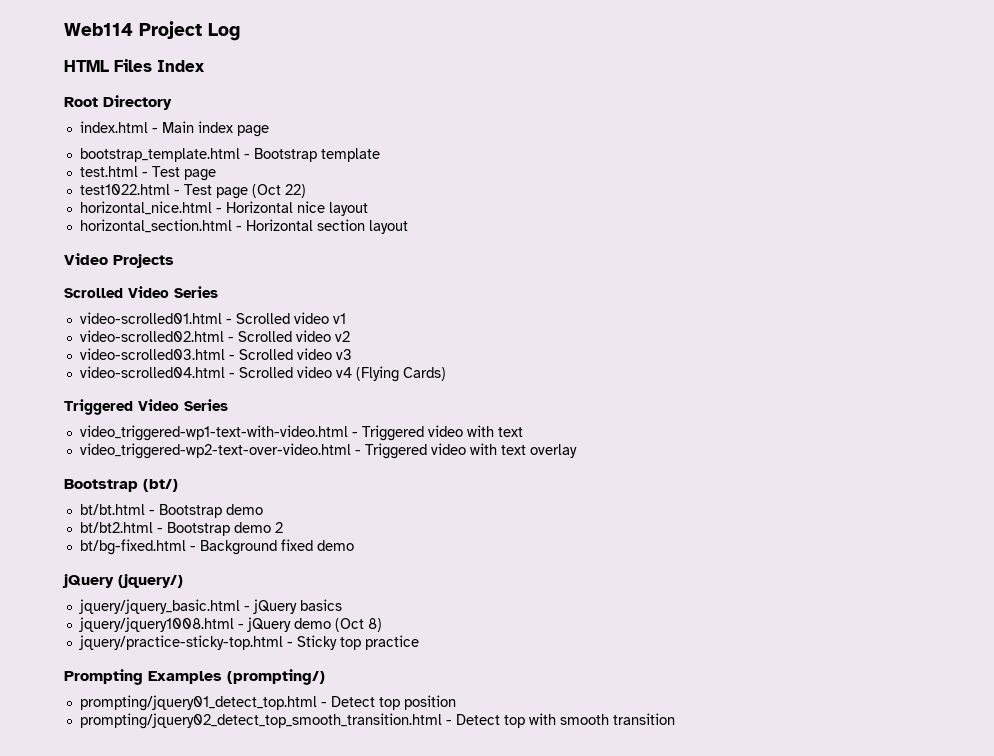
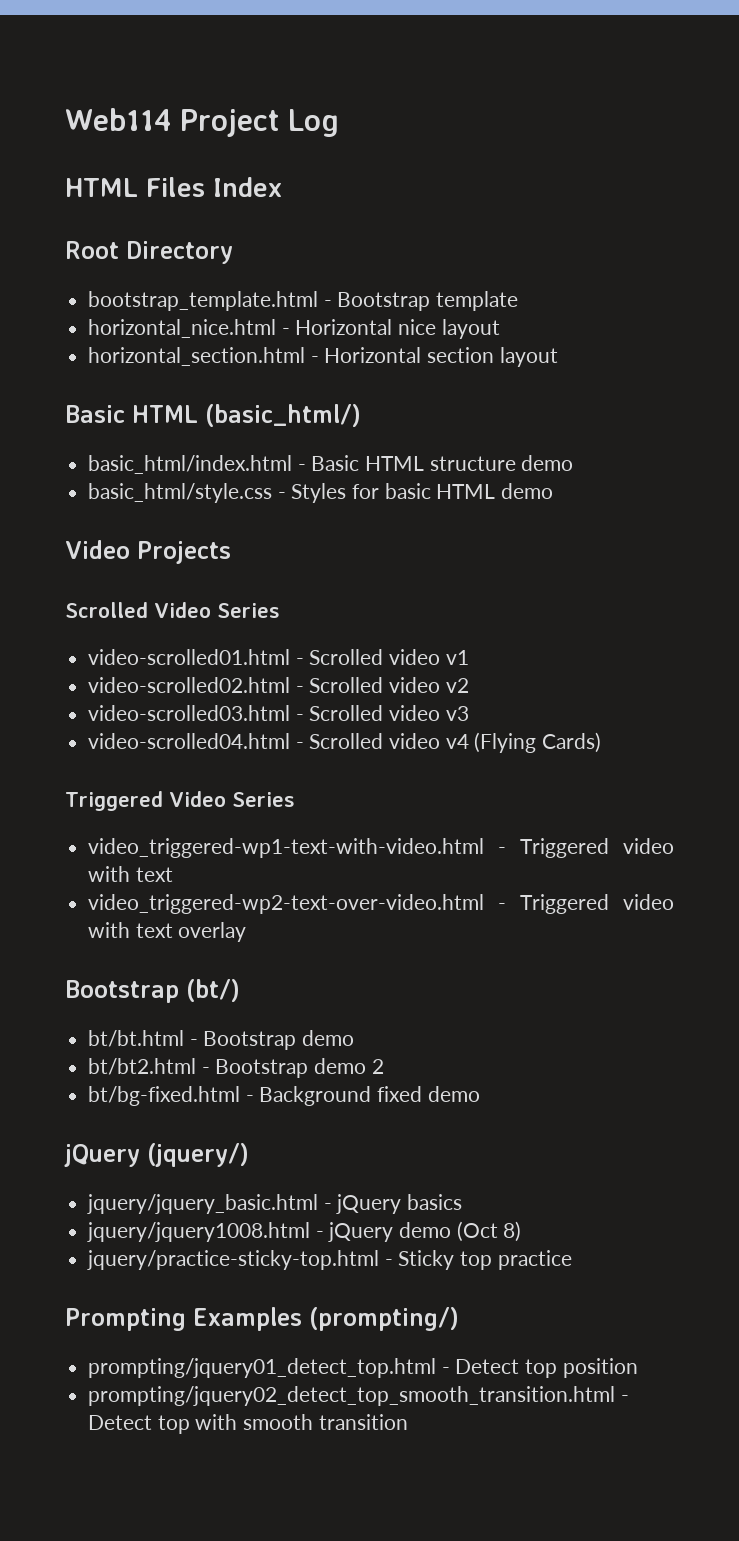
- index.html - Main index page
- test.html - Test page
- test1022.html - Test page (Oct 22)
+ Basic HTML (basic_html/)
+ basic_html/index.html - Basic HTML structure demo
+ basic_html/style.css - Styles for basic HTML demo

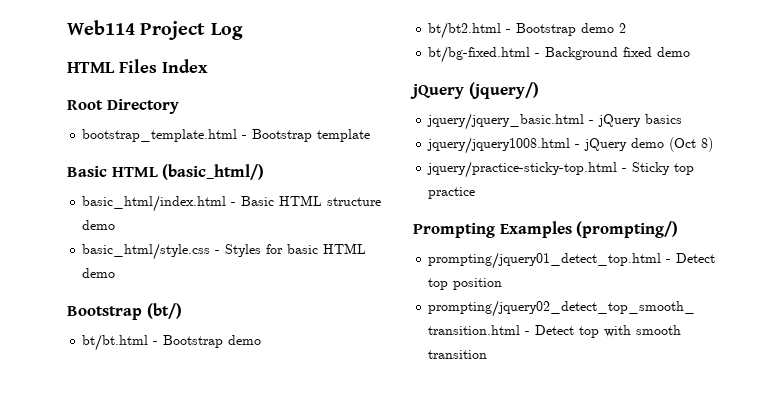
- horizontal_nice.html - Horizontal nice layout
- horizontal_section.html - Horizontal section layout
- Video Projects
- Scrolled Video Series
- video-scrolled01.html - Scrolled video v1
- video-scrolled02.html - Scrolled video v2
- video-scrolled03.html - Scrolled video v3
- video-scrolled04.html - Scrolled video v4 (Flying Cards)
- Triggered Video Series
- video_triggered-wp1-text-with-video.html - Triggered video with text
- video_triggered-wp2-text-over-video.html - Triggered video with text overlay

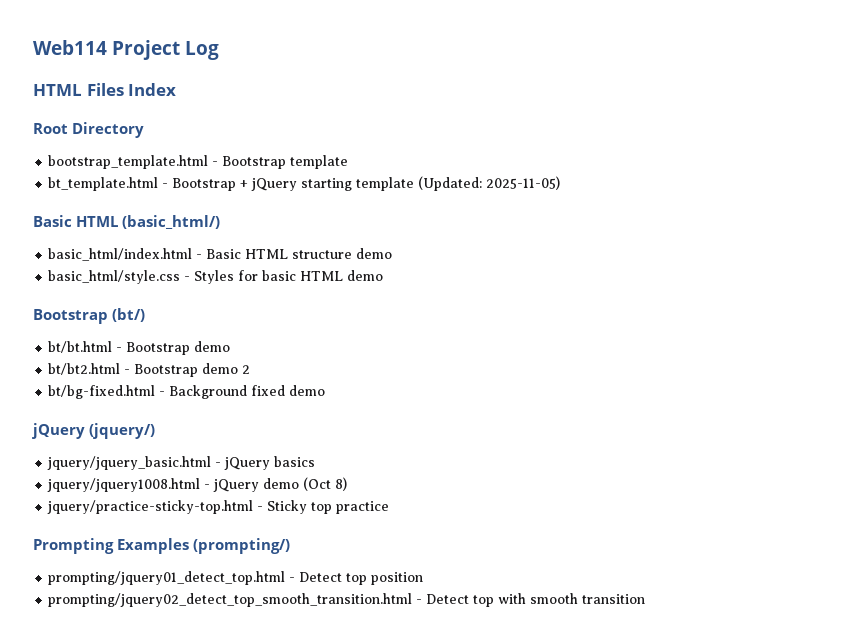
+ bt_template.html - Bootstrap + jQuery starting template (Updated: 2025-11-05)

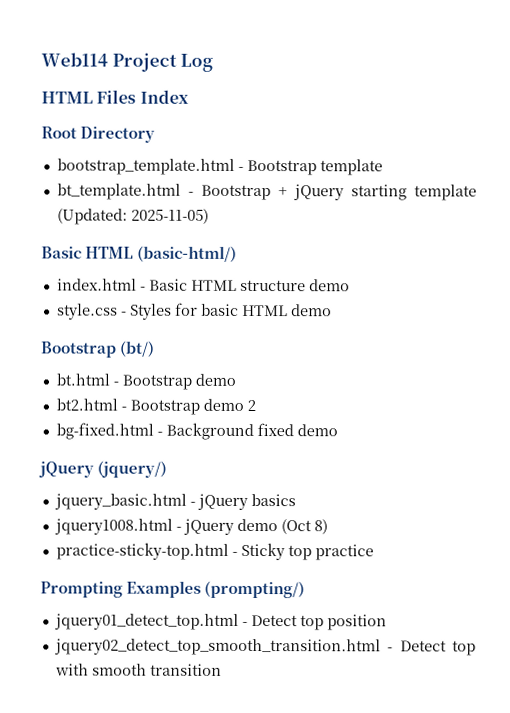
- Basic HTML (basic_html/)
- basic_html/index.html - Basic HTML structure demo
+ Basic HTML (basic-html/)
+ index.html - Basic HTML structure demo
- basic_html/style.css - Styles for basic HTML demo
+ style.css - Styles for basic HTML demo
- bt/bt.html - Bootstrap demo
+ bt.html - Bootstrap demo
- bt/bt2.html - Bootstrap demo 2
+ bt2.html - Bootstrap demo 2
- bt/bg-fixed.html - Background fixed demo
+ bg-fixed.html - Background fixed demo
- jquery/jquery_basic.html - jQuery basics
+ jquery_basic.html - jQuery basics
- jquery/jquery1008.html - jQuery demo (Oct 8)
+ jquery1008.html - jQuery demo (Oct 8)
- jquery/practice-sticky-top.html - Sticky top practice
+ practice-sticky-top.html - Sticky top practice
- prompting/jquery01_detect_top.html - Detect top position
+ jquery01_detect_top.html - Detect top position
- prompting/jquery02_detect_top_smooth_transition.html - Detect top with smooth transition
+ jquery02_detect_top_smooth_transition.html - Detect top with smooth transition

